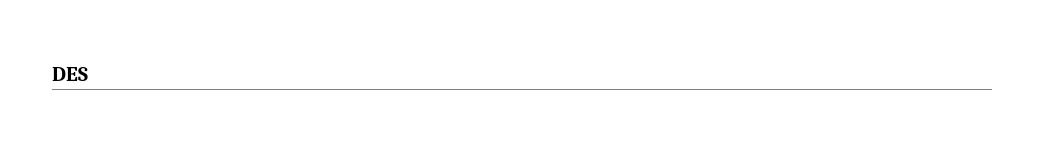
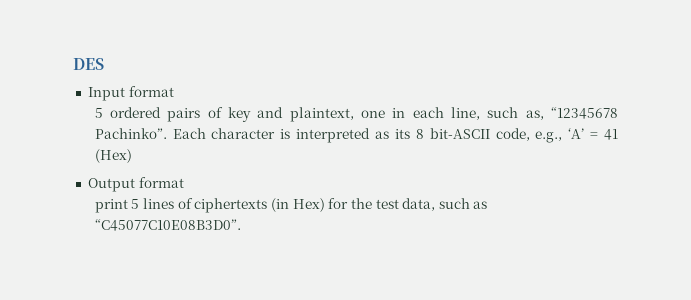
+ Input format
+ 5 ordered pairs of key and plaintext, one in each line, such as, “12345678 Pachinko”. Each character is interpreted as its 8 bit-ASCII code, e.g., ‘A’ = 41 (Hex)
+ Output format
+ print 5 lines of ciphertexts (in Hex) for the test data, such as “C45077C10E08B3D0”.

